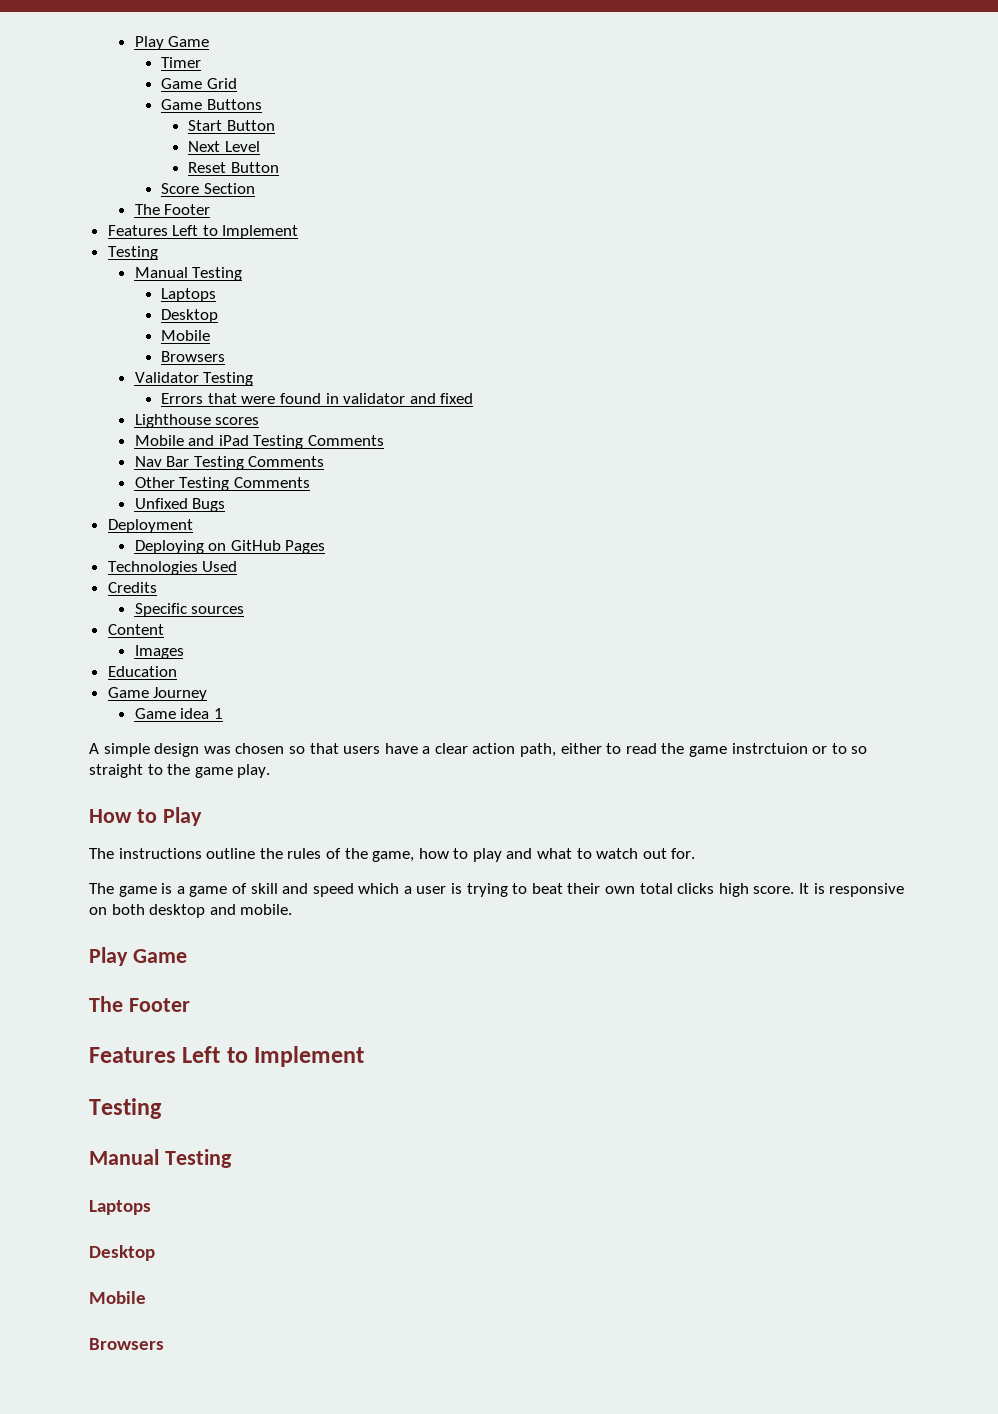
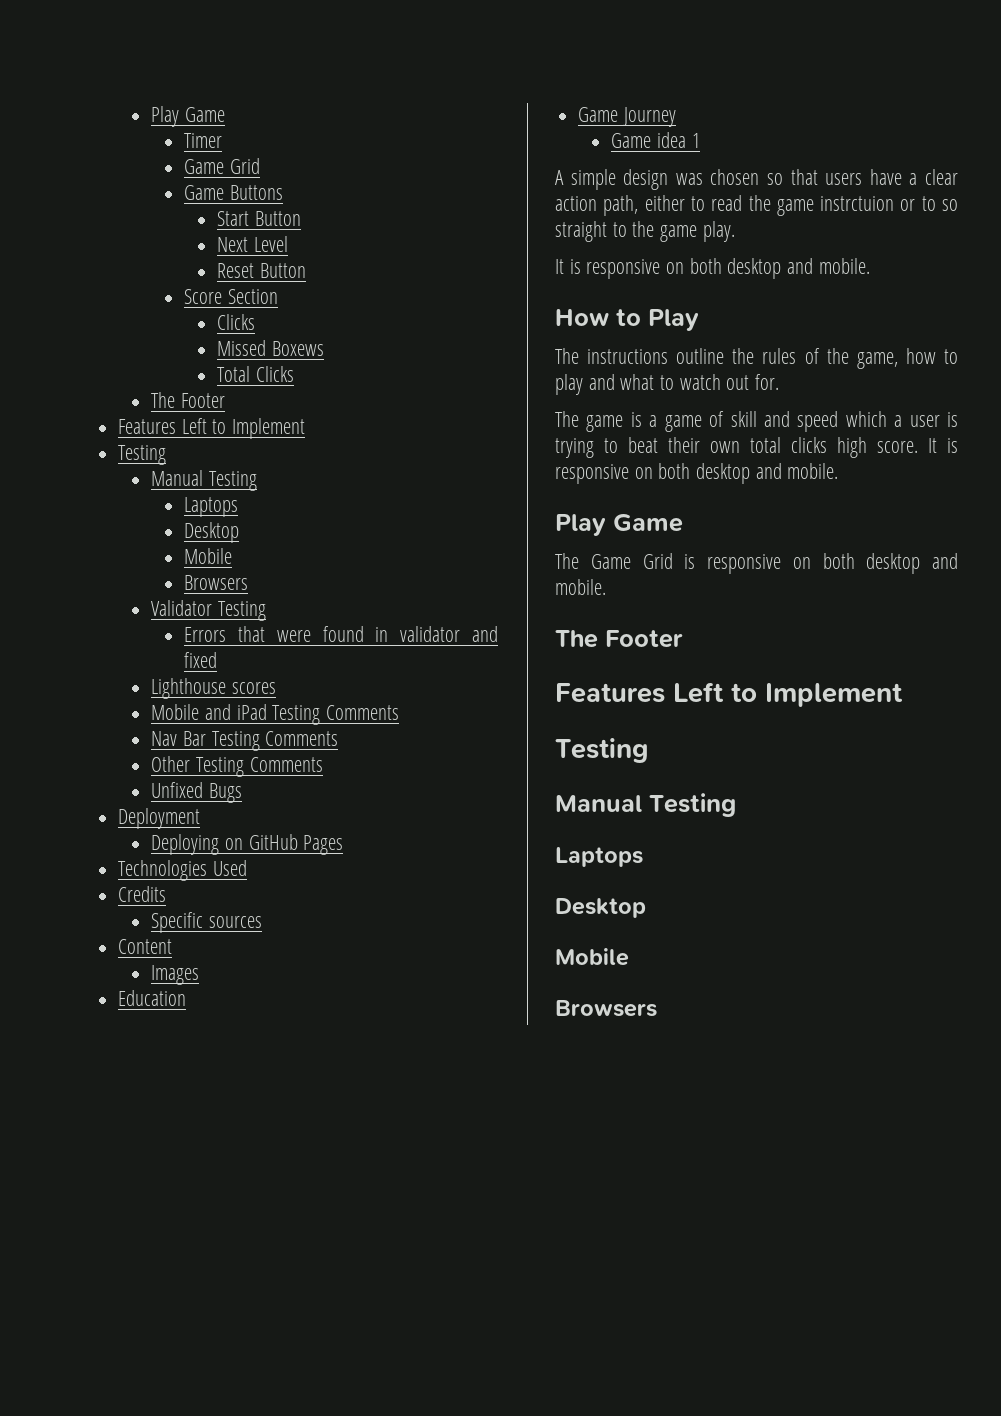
  Score Section
+ Clicks
+ Missed Boxews
+ Total Clicks
  A simple design was chosen so that users have a clear action path, either to read the game instrctuion or to so straight to the game play.
+ It is responsive on both desktop and mobile.
+ The Game Grid is responsive on both desktop and mobile.

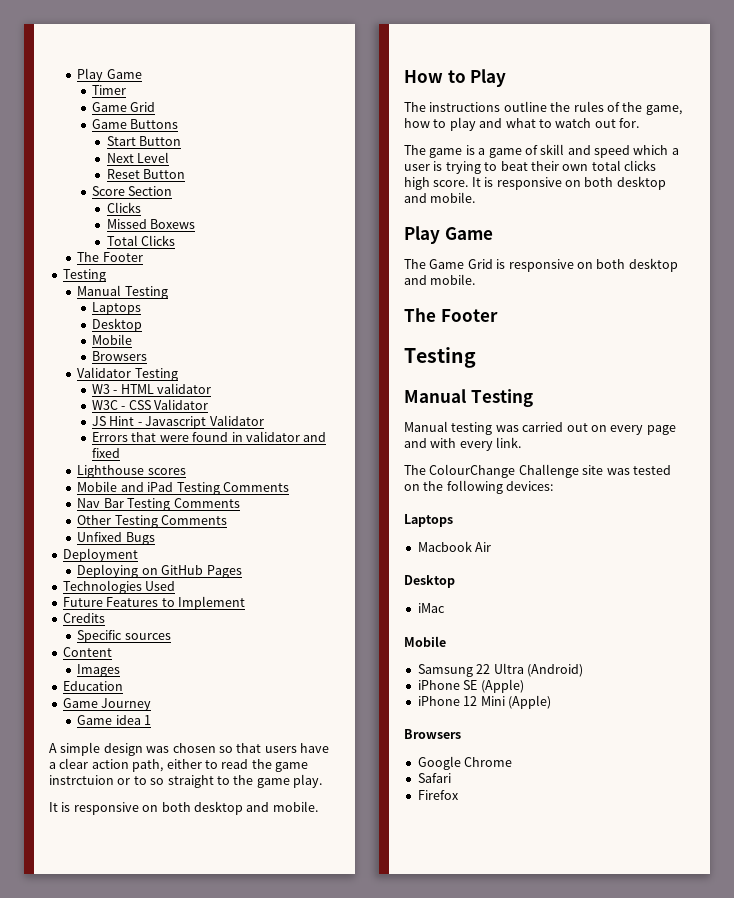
  Total Clicks
  The Footer
- Features Left to Implement
+ W3 - HTML validator
+ W3C - CSS Validator
+ JS Hint - Javascript Validator
+ Future Features to Implement
  The Game Grid is responsive on both desktop and mobile.
  The Footer
- Features Left to Implement
  Testing
  Manual Testing
+ Manual testing was carried out on every page and with every link.
+ The ColourChange Challenge site was tested on the following devices:
  Laptops
+ Macbook Air
  Desktop
+ iMac
  Mobile
+ Samsung 22 Ultra (Android)
+ iPhone SE (Apple)
+ iPhone 12 Mini (Apple)
  Browsers
+ Google Chrome
+ Safari
+ Firefox

